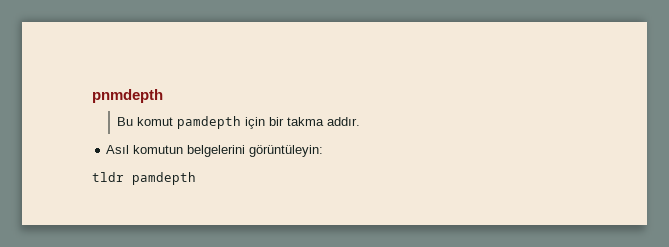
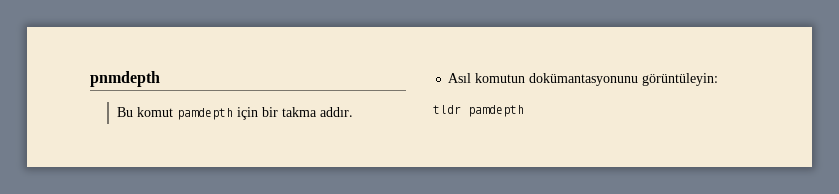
- Asıl komutun belgelerini görüntüleyin:
+ Asıl komutun dokümantasyonunu görüntüleyin:

